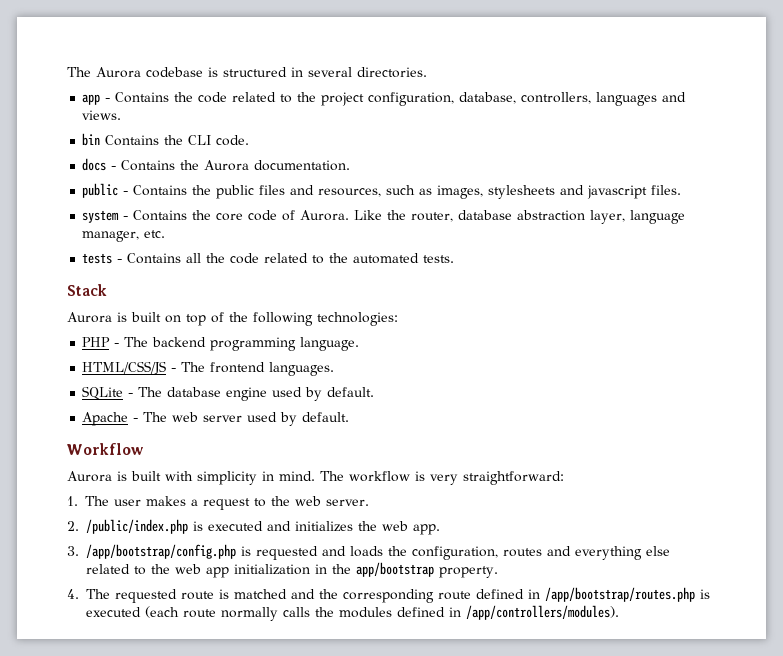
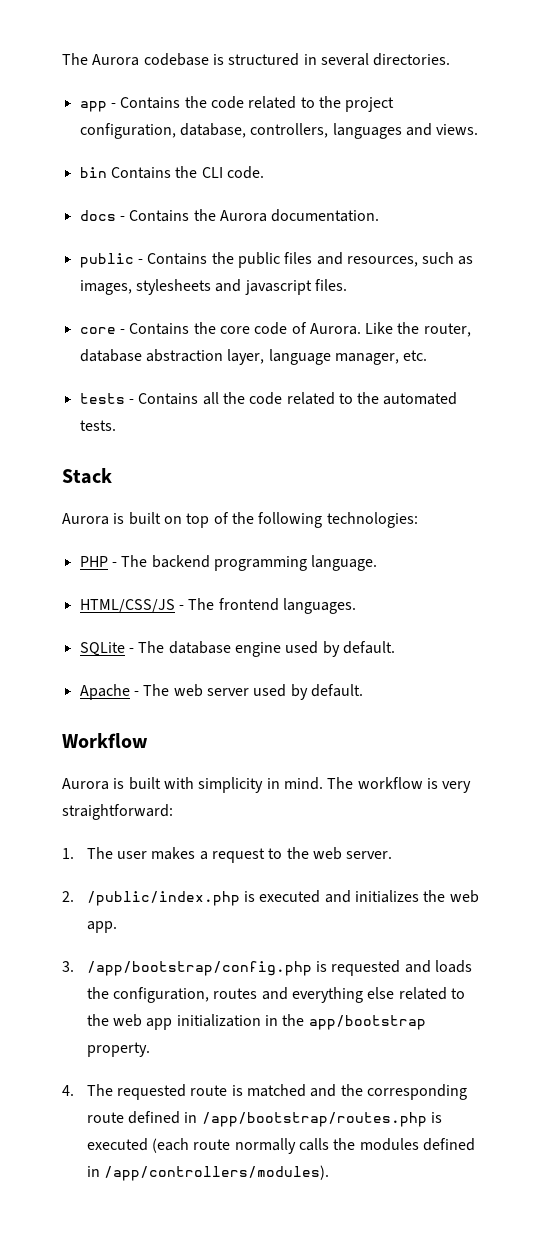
- system - Contains the core code of Aurora.
+ core - Contains the core code of Aurora.

